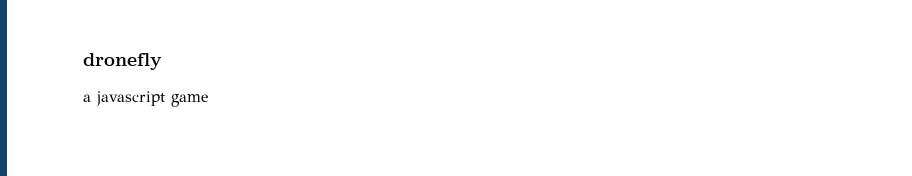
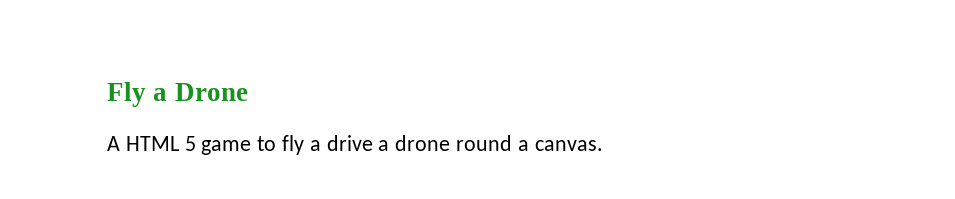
- dronefly
- a javascript game
+ Fly a Drone
+ A HTML 5 game to fly a drive a drone round a canvas.

